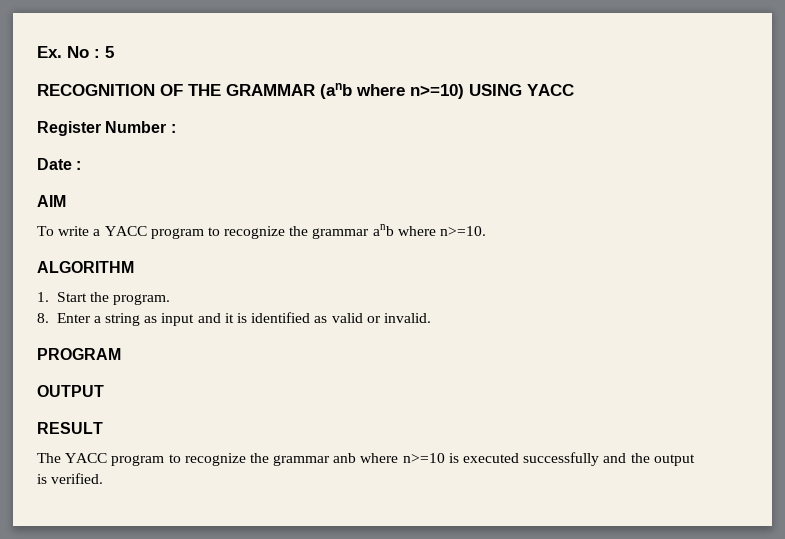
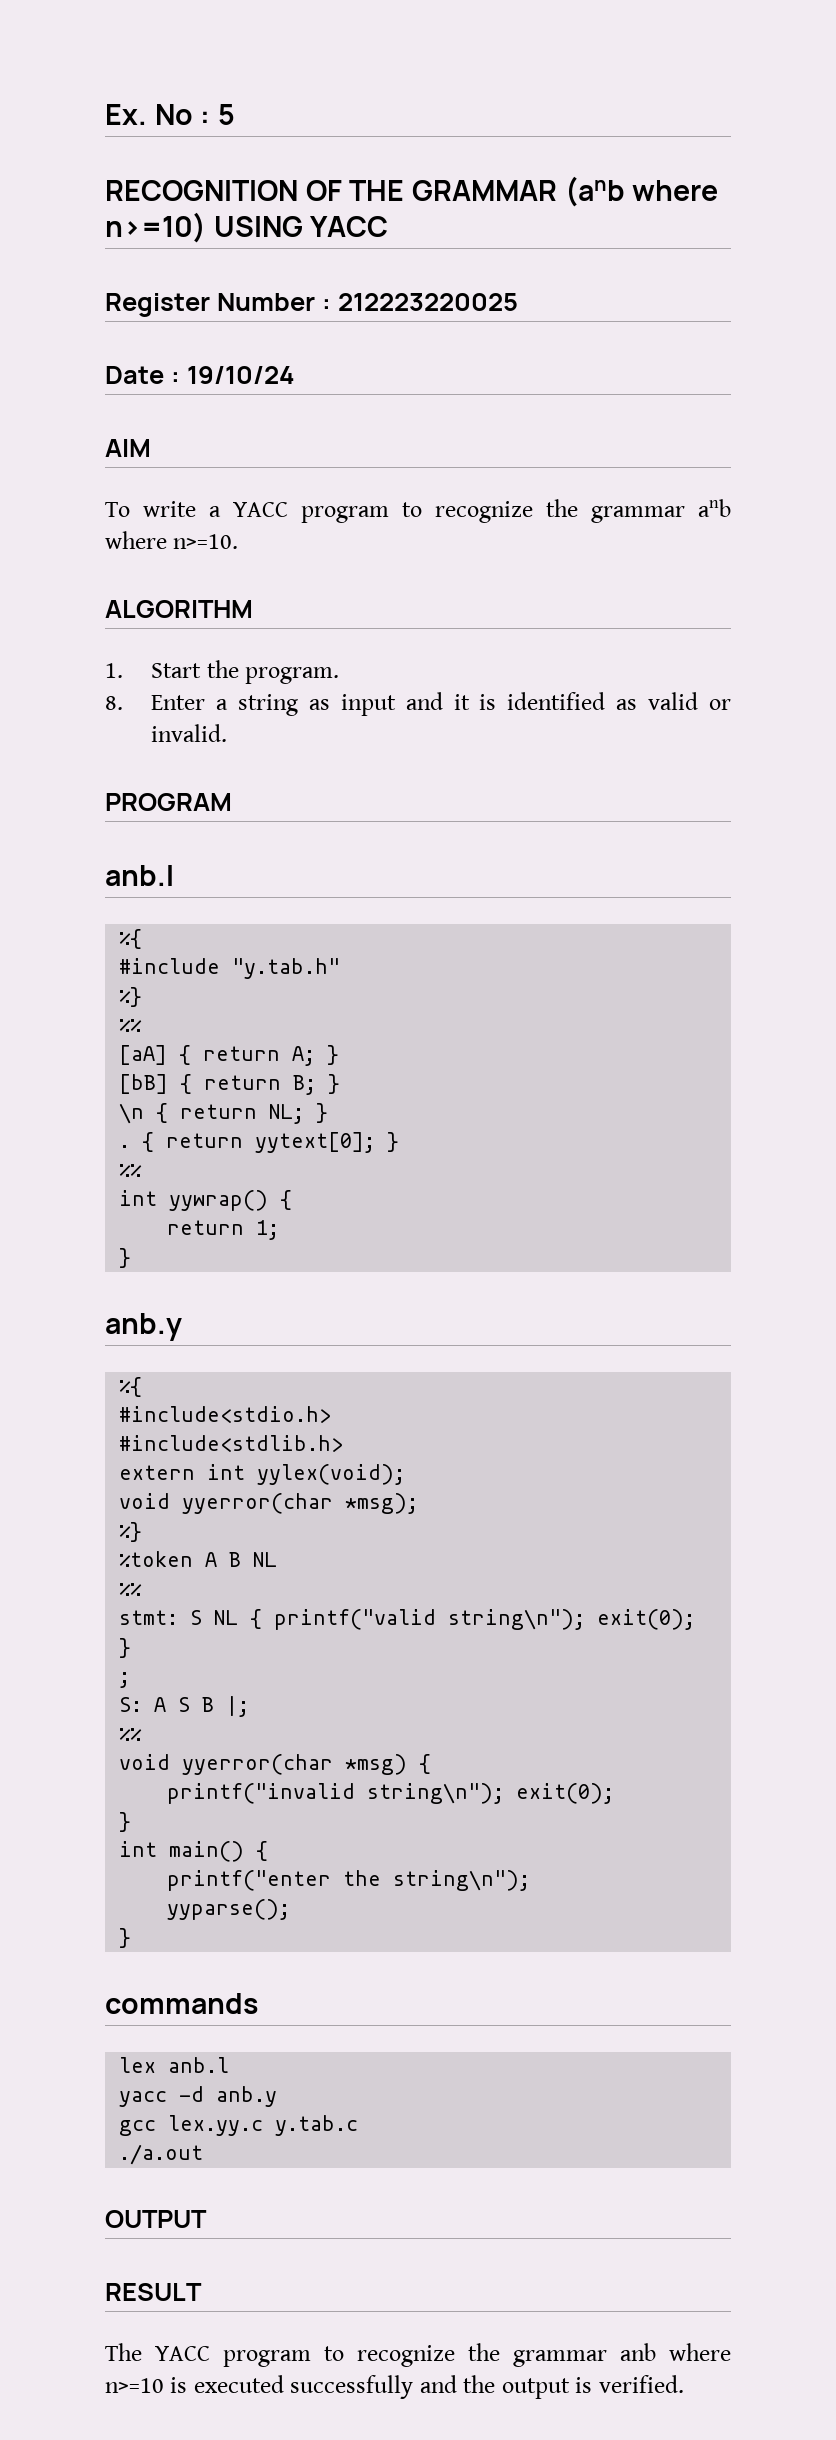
- Register Number :
+ Register Number : 212223220025
- Date :
+ Date : 19/10/24
  PROGRAM
+ anb.l
+ %{
+ #include "y.tab.h"
+ %}
+ %%
+ [aA] { return A; }
+ [bB] { return B; }
+ \n { return NL; }
+ . { return yytext[0]; }
+ %%
+ int yywrap() {
+ return 1;
+ }
+ anb.y
+ %{
+ #include<stdio.h>
+ #include<stdlib.h>
+ extern int yylex(void);
+ void yyerror(char *msg);
+ %}
+ %token A B NL
+ %%
+ stmt: S NL { printf("valid string\n"); exit(0); }
+ ;
+ S: A S B |;
+ %%
+ void yyerror(char *msg) {
+ printf("invalid string\n"); exit(0);
+ }
+ int main() {
+ printf("enter the string\n");
+ yyparse();
+ }
+ commands
+ lex anb.l
+ yacc -d anb.y
+ gcc lex.yy.c y.tab.c
+ ./a.out

